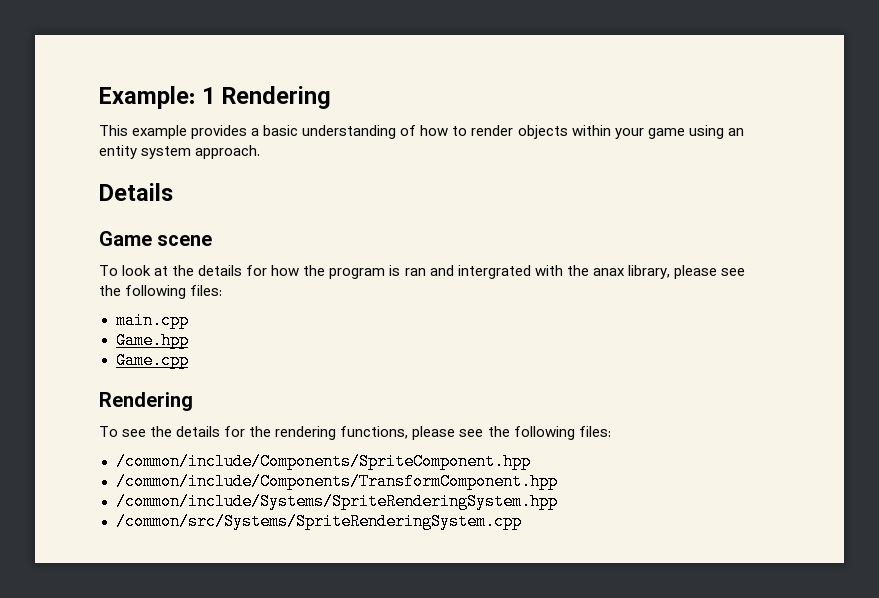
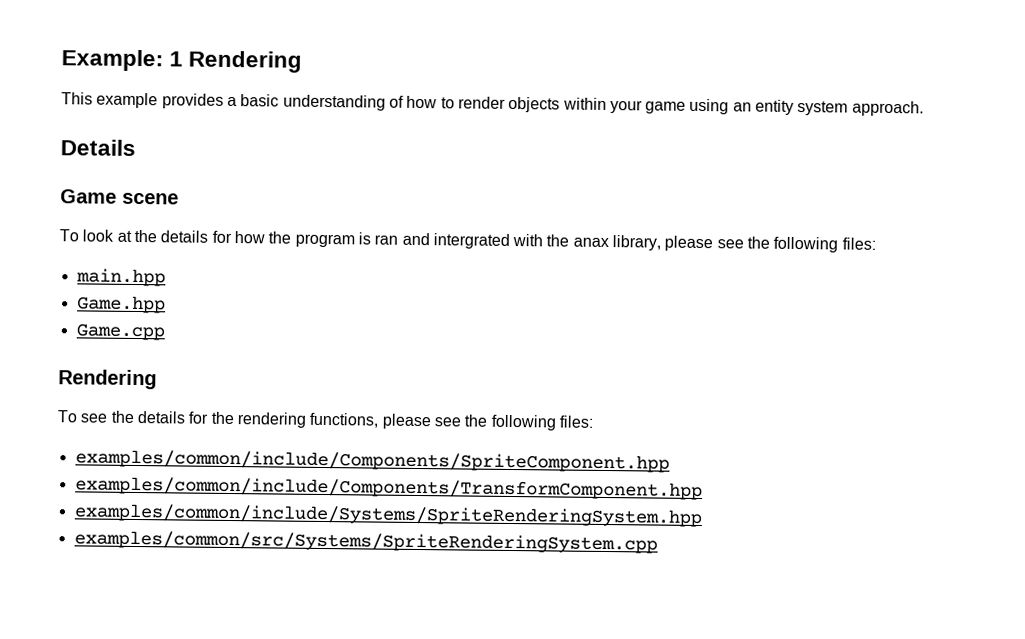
- main.cpp
+ main.hpp
- /common/include/Components/SpriteComponent.hpp
- /common/include/Components/TransformComponent.hpp
- /common/include/Systems/SpriteRenderingSystem.hpp
- /common/src/Systems/SpriteRenderingSystem.cpp
+ examples/common/include/Components/SpriteComponent.hpp
+ examples/common/include/Components/TransformComponent.hpp
+ examples/common/include/Systems/SpriteRenderingSystem.hpp
+ examples/common/src/Systems/SpriteRenderingSystem.cpp

